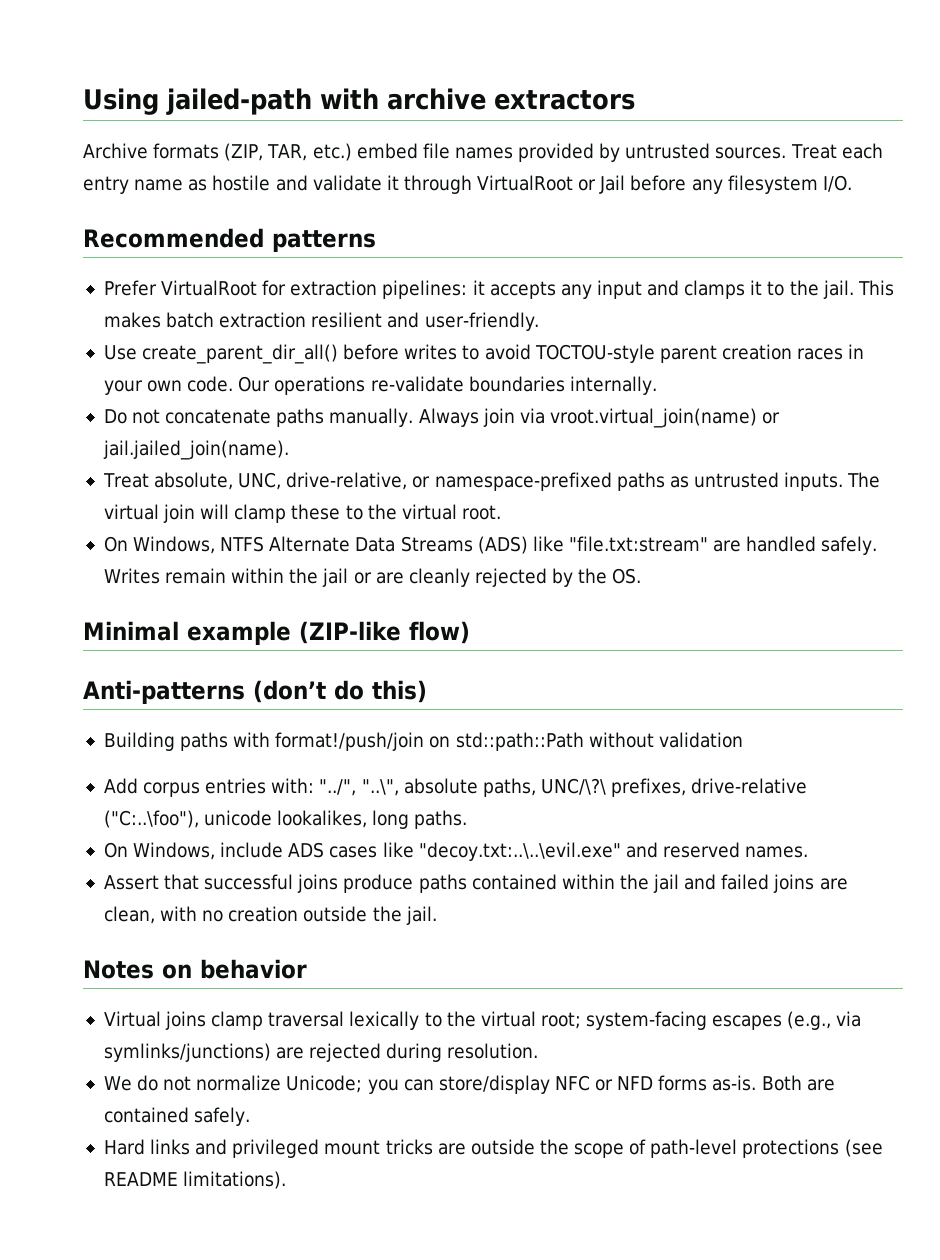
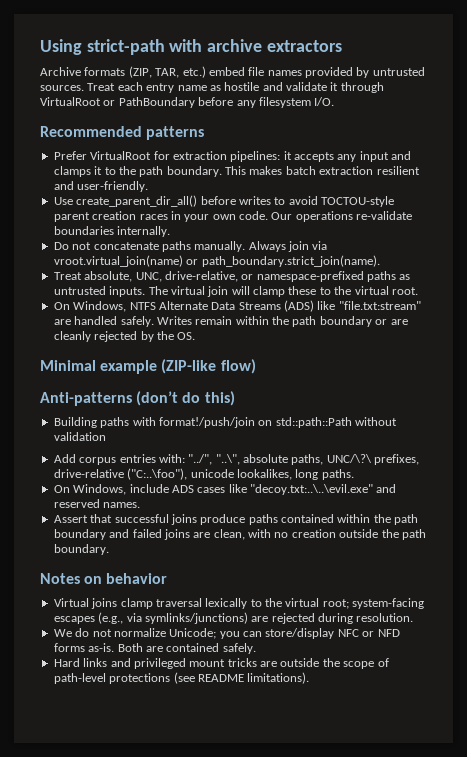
- Using jailed-path with archive extractors
+ Using strict-path with archive extractors
- Treat each entry name as hostile and validate it through VirtualRoot or Jail before any filesystem I/O.
+ Treat each entry name as hostile and validate it through VirtualRoot or PathBoundary before any filesystem I/O.
- Prefer VirtualRoot for extraction pipelines: it accepts any input and clamps it to the jail.
+ Prefer VirtualRoot for extraction pipelines: it accepts any input and clamps it to the path boundary.
- Always join via vroot.virtual_join(name) or jail.jailed_join(name).
+ Always join via vroot.virtual_join(name) or path_boundary.strict_join(name).
- Writes remain within the jail or are cleanly rejected by the OS.
+ Writes remain within the path boundary or are cleanly rejected by the OS.
- Assert that successful joins produce paths contained within the jail and failed joins are clean, with no creation outside the jail.
+ Assert that successful joins produce paths contained within the path boundary and failed joins are clean, with no creation outside the path boundary.

